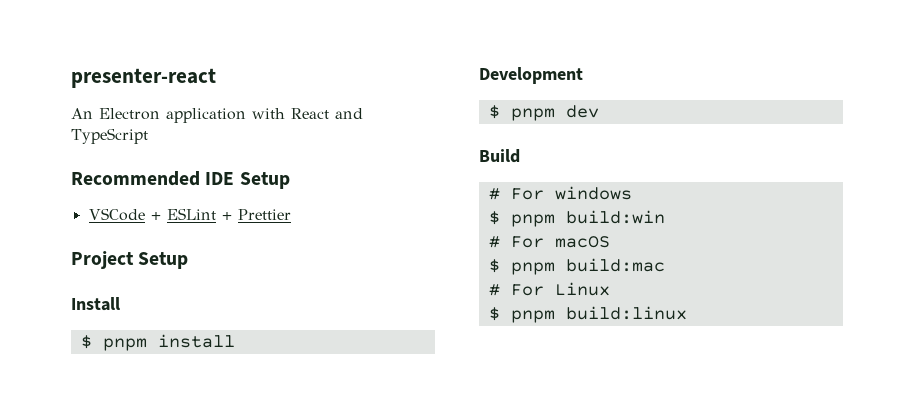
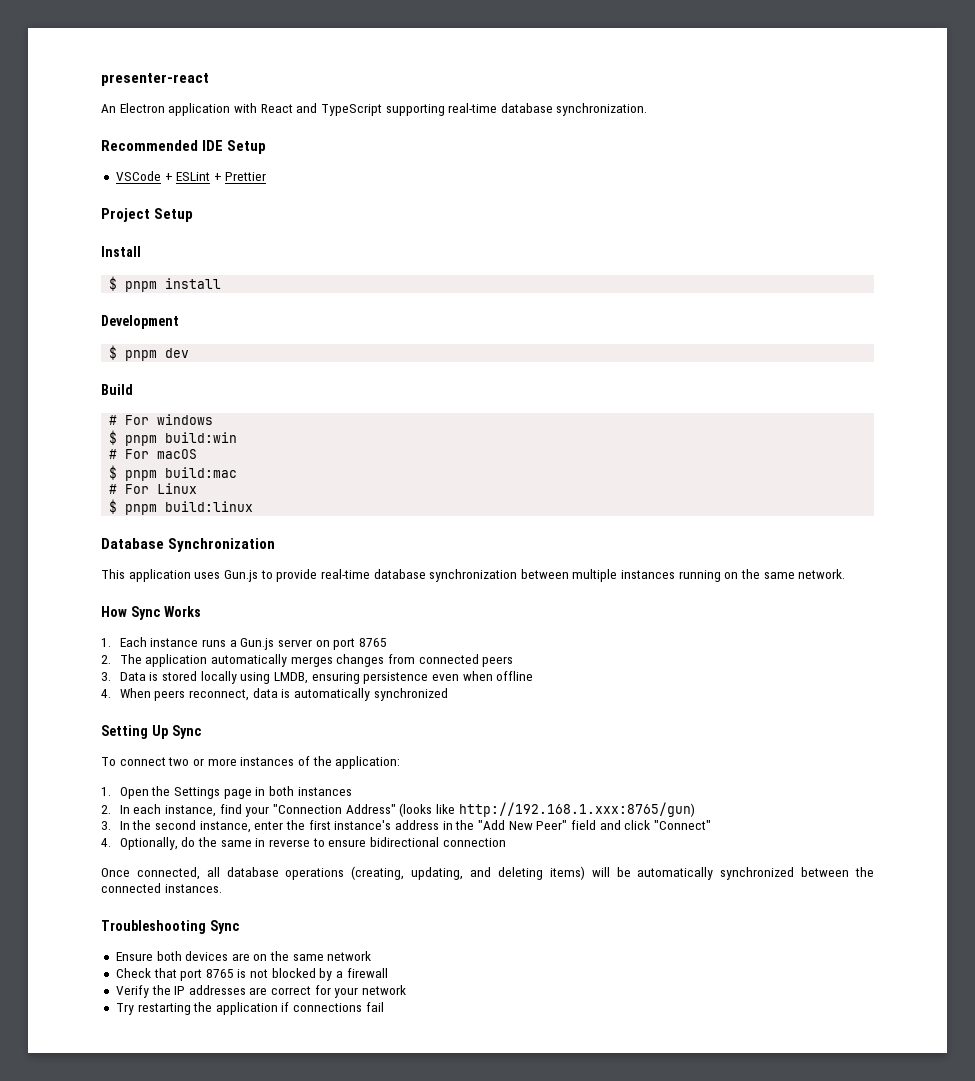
- An Electron application with React and TypeScript
+ An Electron application with React and TypeScript supporting real-time database synchronization.
+ Database Synchronization
+ This application uses Gun.js to provide real-time database synchronization between multiple instances running on the same network.
+ How Sync Works
+ 1. Each instance runs a Gun.js server on port 8765
+ 2. The application automatically merges changes from connected peers
+ 3. Data is stored locally using LMDB, ensuring persistence even when offline
+ 4. When peers reconnect, data is automatically synchronized
+ Setting Up Sync
+ To connect two or more instances of the application:
+ 1. Open the Settings page in both instances
+ 2. In each instance, find your "Connection Address" (looks like http://192.168.1.xxx:8765/gun)
+ 3. In the second instance, enter the first instance's address in the "Add New Peer" field and click "Connect"
+ 4. Optionally, do the same in reverse to ensure bidirectional connection
+ Once connected, all database operations (creating, updating, and deleting items) will be automatically synchronized between the connected instances.
+ Troubleshooting Sync
+ Ensure both devices are on the same network
+ Check that port 8765 is not blocked by a firewall
+ Verify the IP addresses are correct for your network
+ Try restarting the application if connections fail

